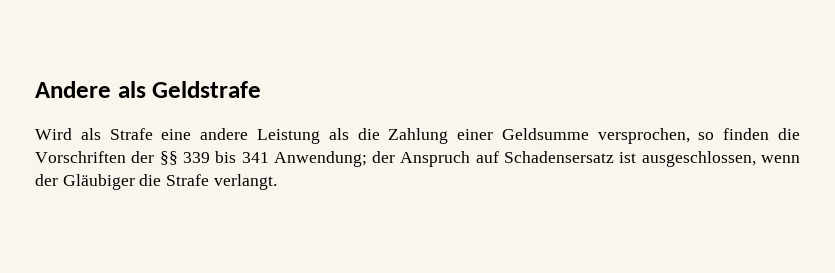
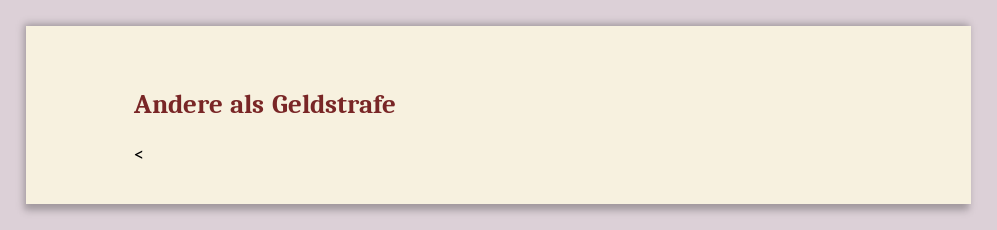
- Wird als Strafe eine andere Leistung als die Zahlung einer Geldsumme versprochen, so finden die Vorschriften der §§ 339 bis 341 Anwendung; der Anspruch auf Schadensersatz ist ausgeschlossen, wenn der Gläubiger die Strafe verlangt.
+ <

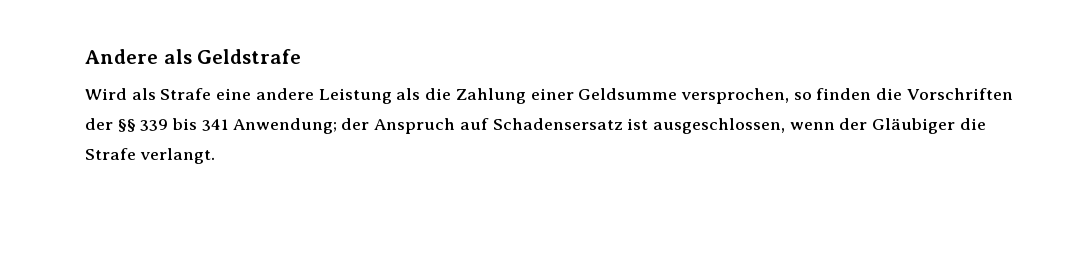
- <
+ Wird als Strafe eine andere Leistung als die Zahlung einer Geldsumme versprochen, so finden die Vorschriften der §§ 339 bis 341 Anwendung; der Anspruch auf Schadensersatz ist ausgeschlossen, wenn der Gläubiger die Strafe verlangt.

